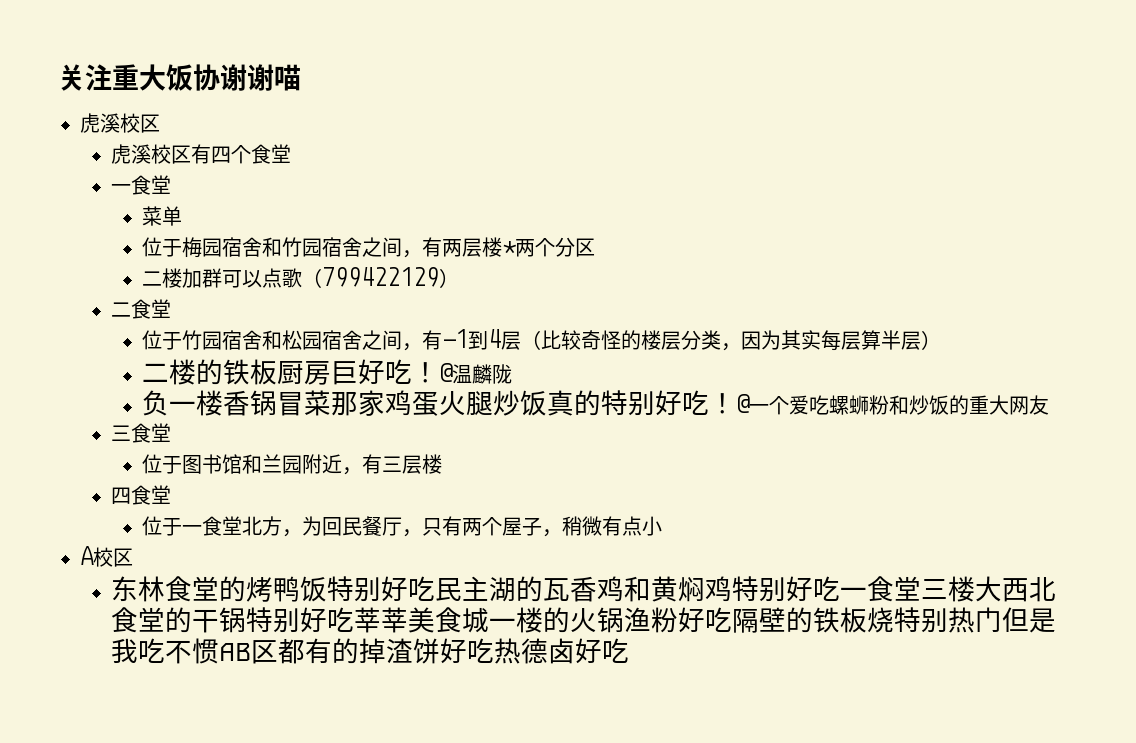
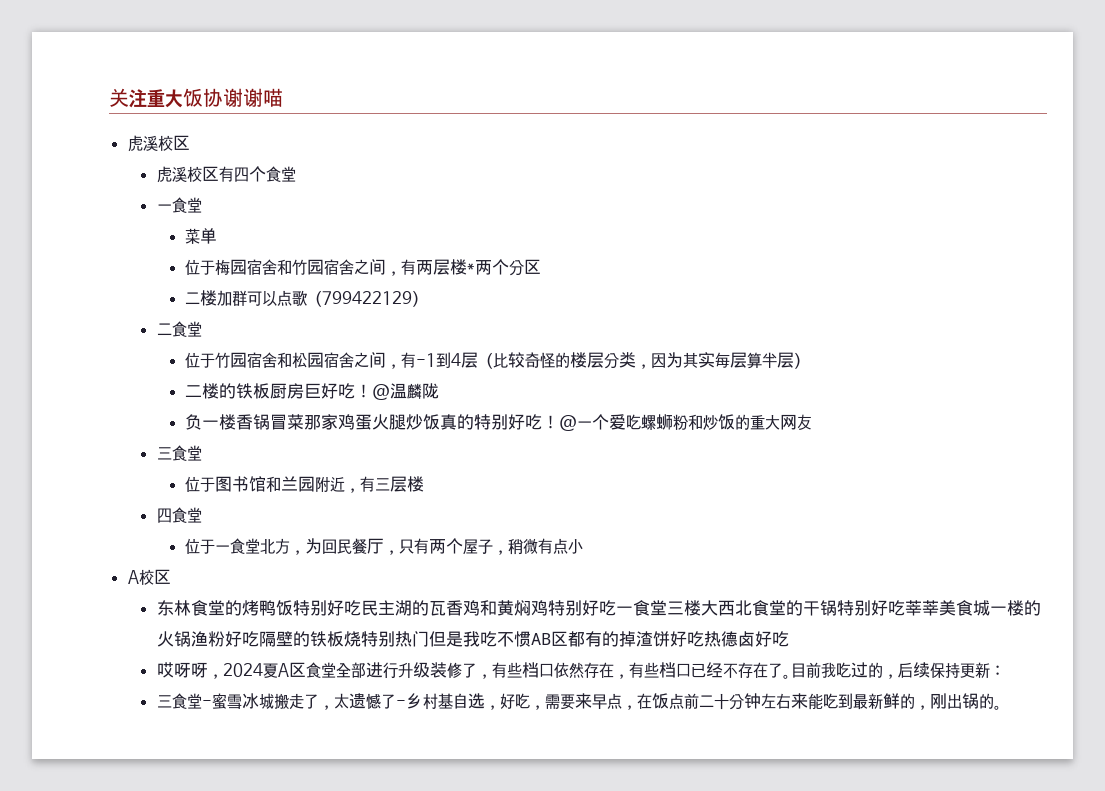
+ 哎呀呀，2024夏A区食堂全部进行升级装修了，有些档口依然存在，有些档口已经不存在了。目前我吃过的，后续保持更新：
+ 三食堂-蜜雪冰城搬走了，太遗憾了-乡村基自选，好吃，需要来早点，在饭点前二十分钟左右来能吃到最新鲜的，刚出锅的。

